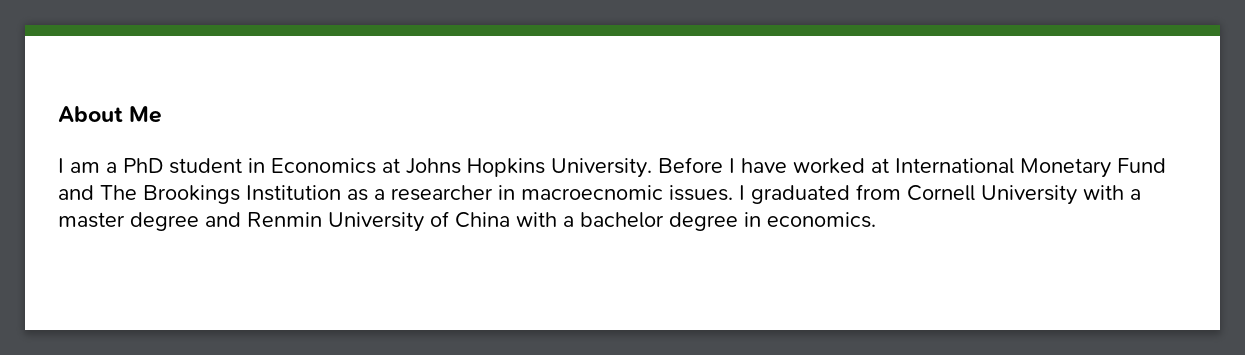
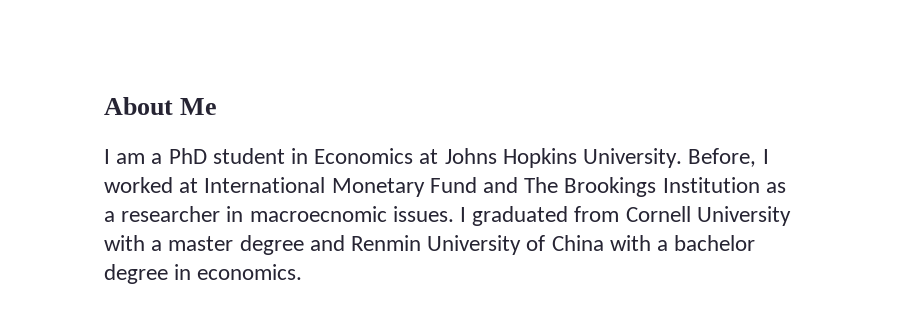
- Before I have worked at International Monetary Fund and The Brookings Institution as a researcher in macroecnomic issues.
+ Before, I worked at International Monetary Fund and The Brookings Institution as a researcher in macroecnomic issues.

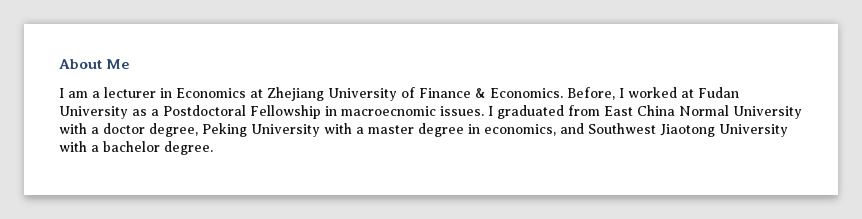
- I am a PhD student in Economics at Johns Hopkins University. Before, I worked at International Monetary Fund and The Brookings Institution as a researcher in macroecnomic issues.
+ I am a lecturer in Economics at Zhejiang University of Finance & Economics. Before, I worked at Fudan University as a Postdoctoral Fellowship in macroecnomic issues.
- I graduated from Cornell University with a master degree and Renmin University of China with a bachelor degree in economics.
+ I graduated from East China Normal University with a doctor degree, Peking University with a master degree in economics, and Southwest Jiaotong University with a bachelor degree.

